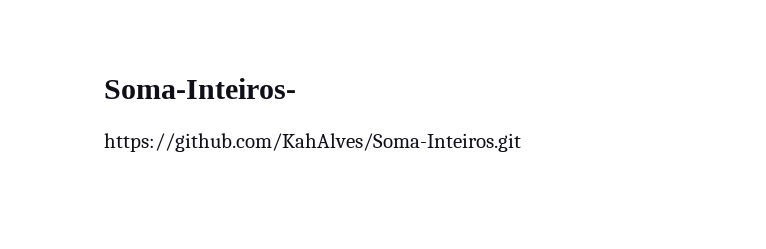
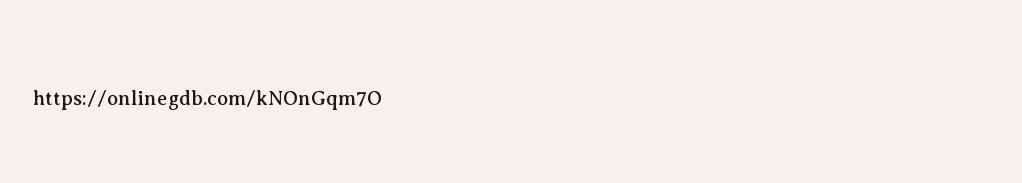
- Soma-Inteiros-
- https://github.com/KahAlves/Soma-Inteiros.git
+ https://onlinegdb.com/kNOnGqm7O

